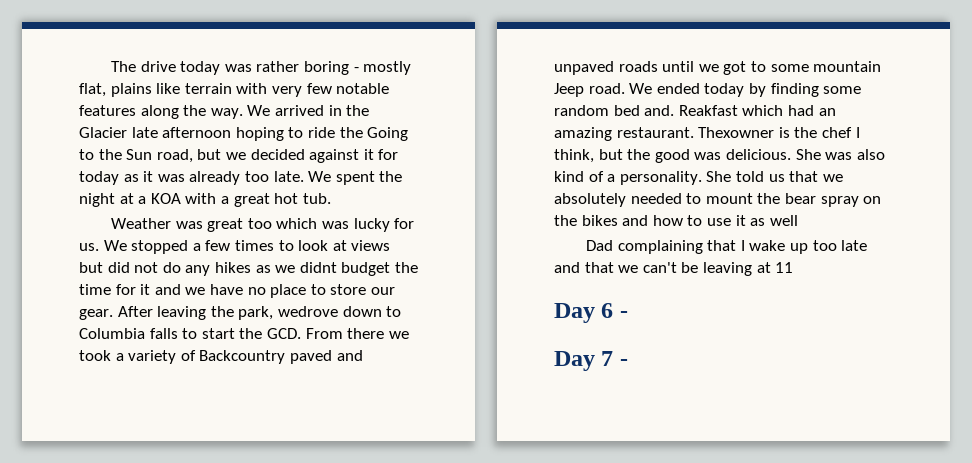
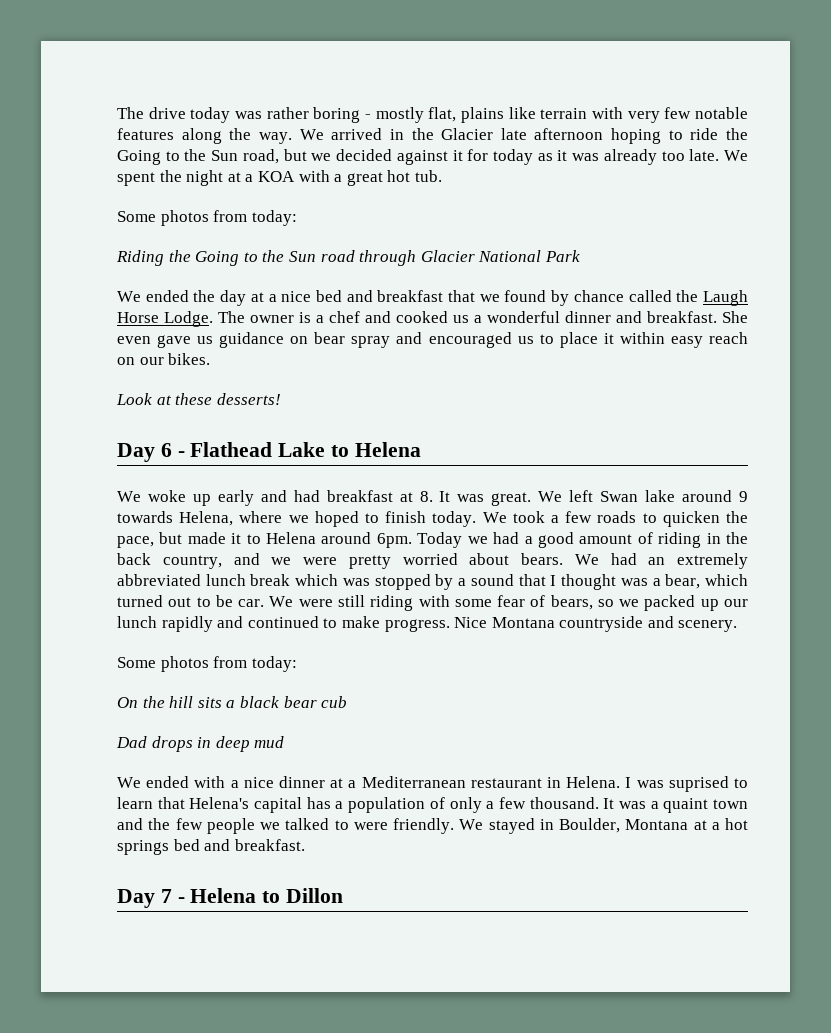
  We spent the night at a KOA with a great hot tub.
- Weather was great too which was lucky for us. We stopped a few times to look at views but did not do any hikes as we didnt budget the time for it and we have no place to store our gear. After leaving the park, wedrove down to Columbia falls to start the GCD. From there we took a variety of Backcountry paved and unpaved roads until we got to some mountain Jeep road. We ended today by finding some random bed and. Reakfast which had an amazing restaurant. Thexowner is the chef I think, but the good was delicious. She was also kind of a personality. She told us that we absolutely needed to mount the bear spray on the bikes and how to use it as well
- Dad complaining that I wake up too late and that we can't be leaving at 11
- Day 6 -
+ Some photos from today:
+ Riding the Going to the Sun road through Glacier National Park
+ We ended the day at a nice bed and breakfast that we found by chance called the Laugh Horse Lodge. The owner is a chef and cooked us a wonderful dinner and breakfast. She even gave us guidance on bear spray and encouraged us to place it within easy reach on our bikes.
+ Look at these desserts!
+ Day 6 - Flathead Lake to Helena
+ We woke up early and had breakfast at 8. It was great. We left Swan lake around 9 towards Helena, where we hoped to finish today. We took a few roads to quicken the pace, but made it to Helena around 6pm. Today we had a good amount of riding in the back country, and we were pretty worried about bears. We had an extremely abbreviated lunch break which was stopped by a sound that I thought was a bear, which turned out to be car. We were still riding with some fear of bears, so we packed up our lunch rapidly and continued to make progress. Nice Montana countryside and scenery.
+ Some photos from today:
+ On the hill sits a black bear cub
+ Dad drops in deep mud
+ We ended with a nice dinner at a Mediterranean restaurant in Helena. I was suprised to learn that Helena's capital has a population of only a few thousand. It was a quaint town and the few people we talked to were friendly. We stayed in Boulder, Montana at a hot springs bed and breakfast.
- Day 7 -
+ Day 7 - Helena to Dillon

